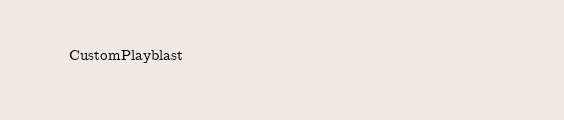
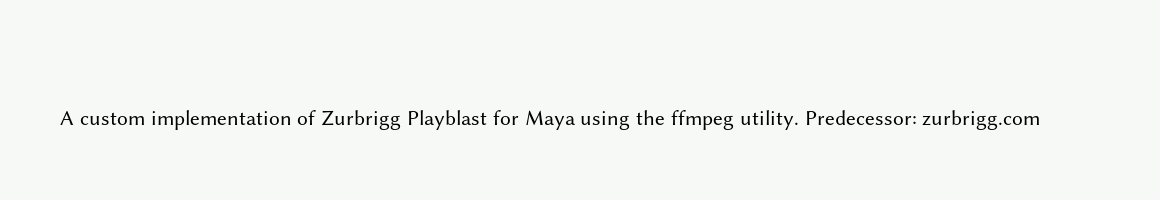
- CustomPlayblast
+ A custom implementation of Zurbrigg Playblast for Maya using the ffmpeg utility. Predecessor: zurbrigg.com

